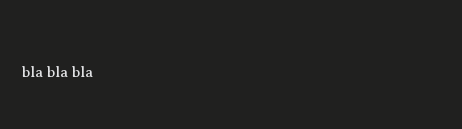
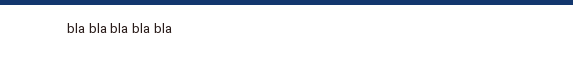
- bla bla bla
+ bla bla bla bla bla

